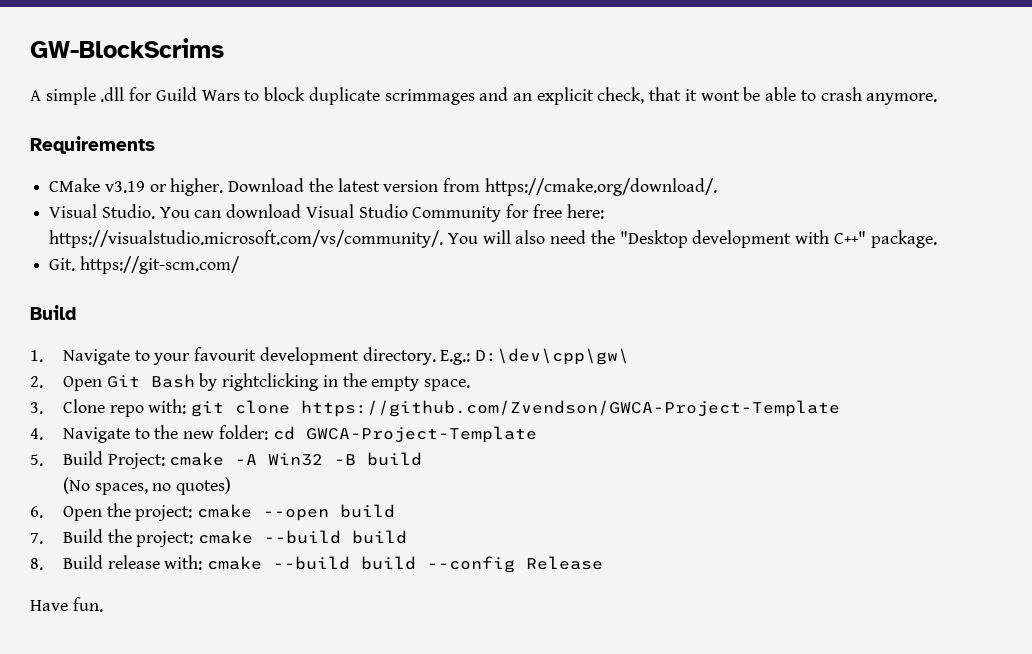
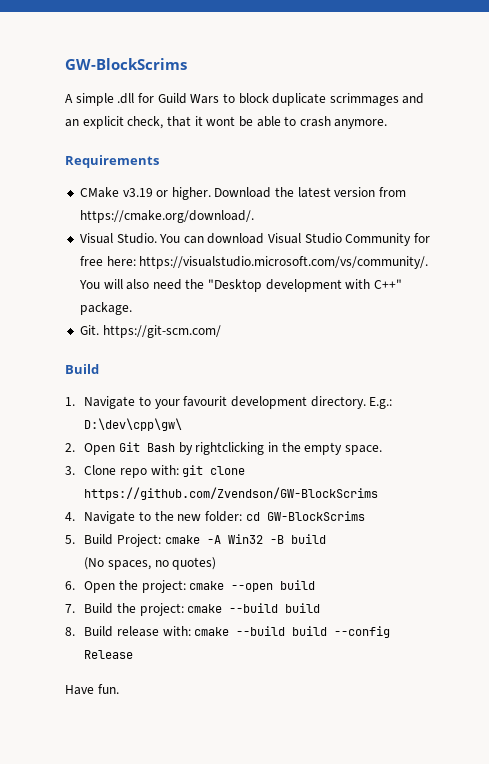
- 3. Clone repo with: git clone https://github.com/Zvendson/GWCA-Project-Template
+ 3. Clone repo with: git clone https://github.com/Zvendson/GW-BlockScrims
- 4. Navigate to the new folder: cd GWCA-Project-Template
+ 4. Navigate to the new folder: cd GW-BlockScrims

